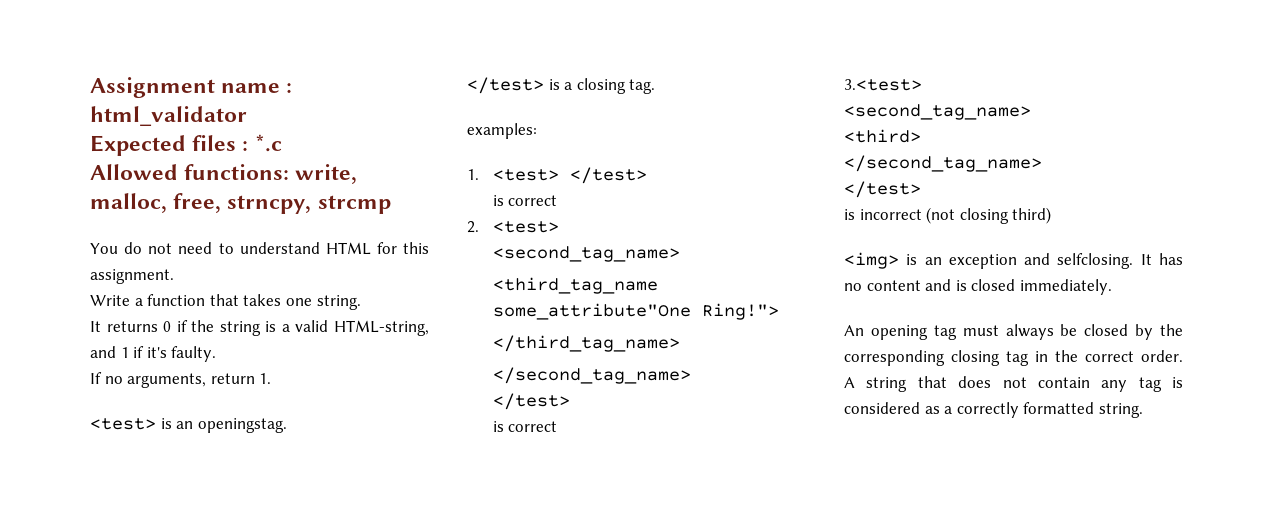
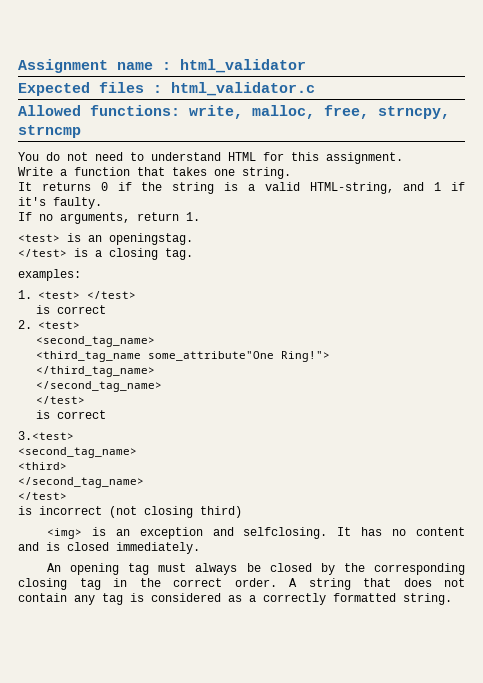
- Expected files : *.c
+ Expected files : html_validator.c
- Allowed functions: write, malloc, free, strncpy, strcmp
+ Allowed functions: write, malloc, free, strncpy, strncmp

